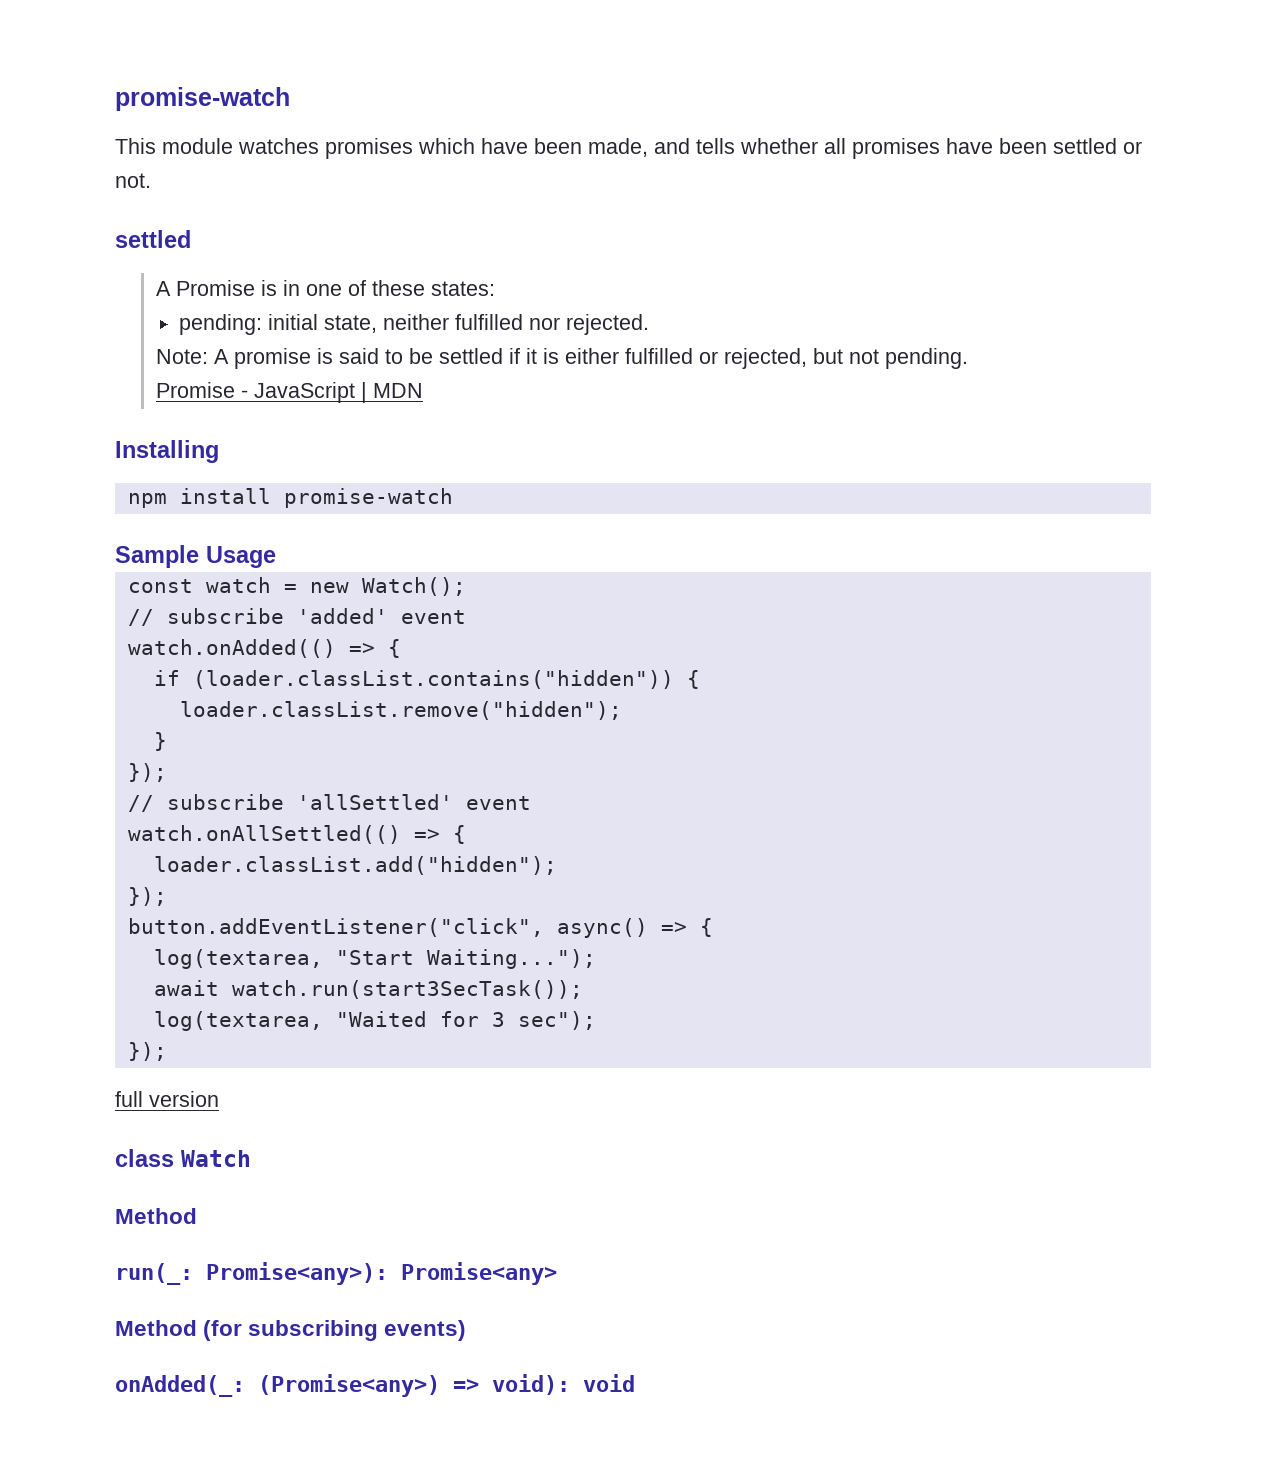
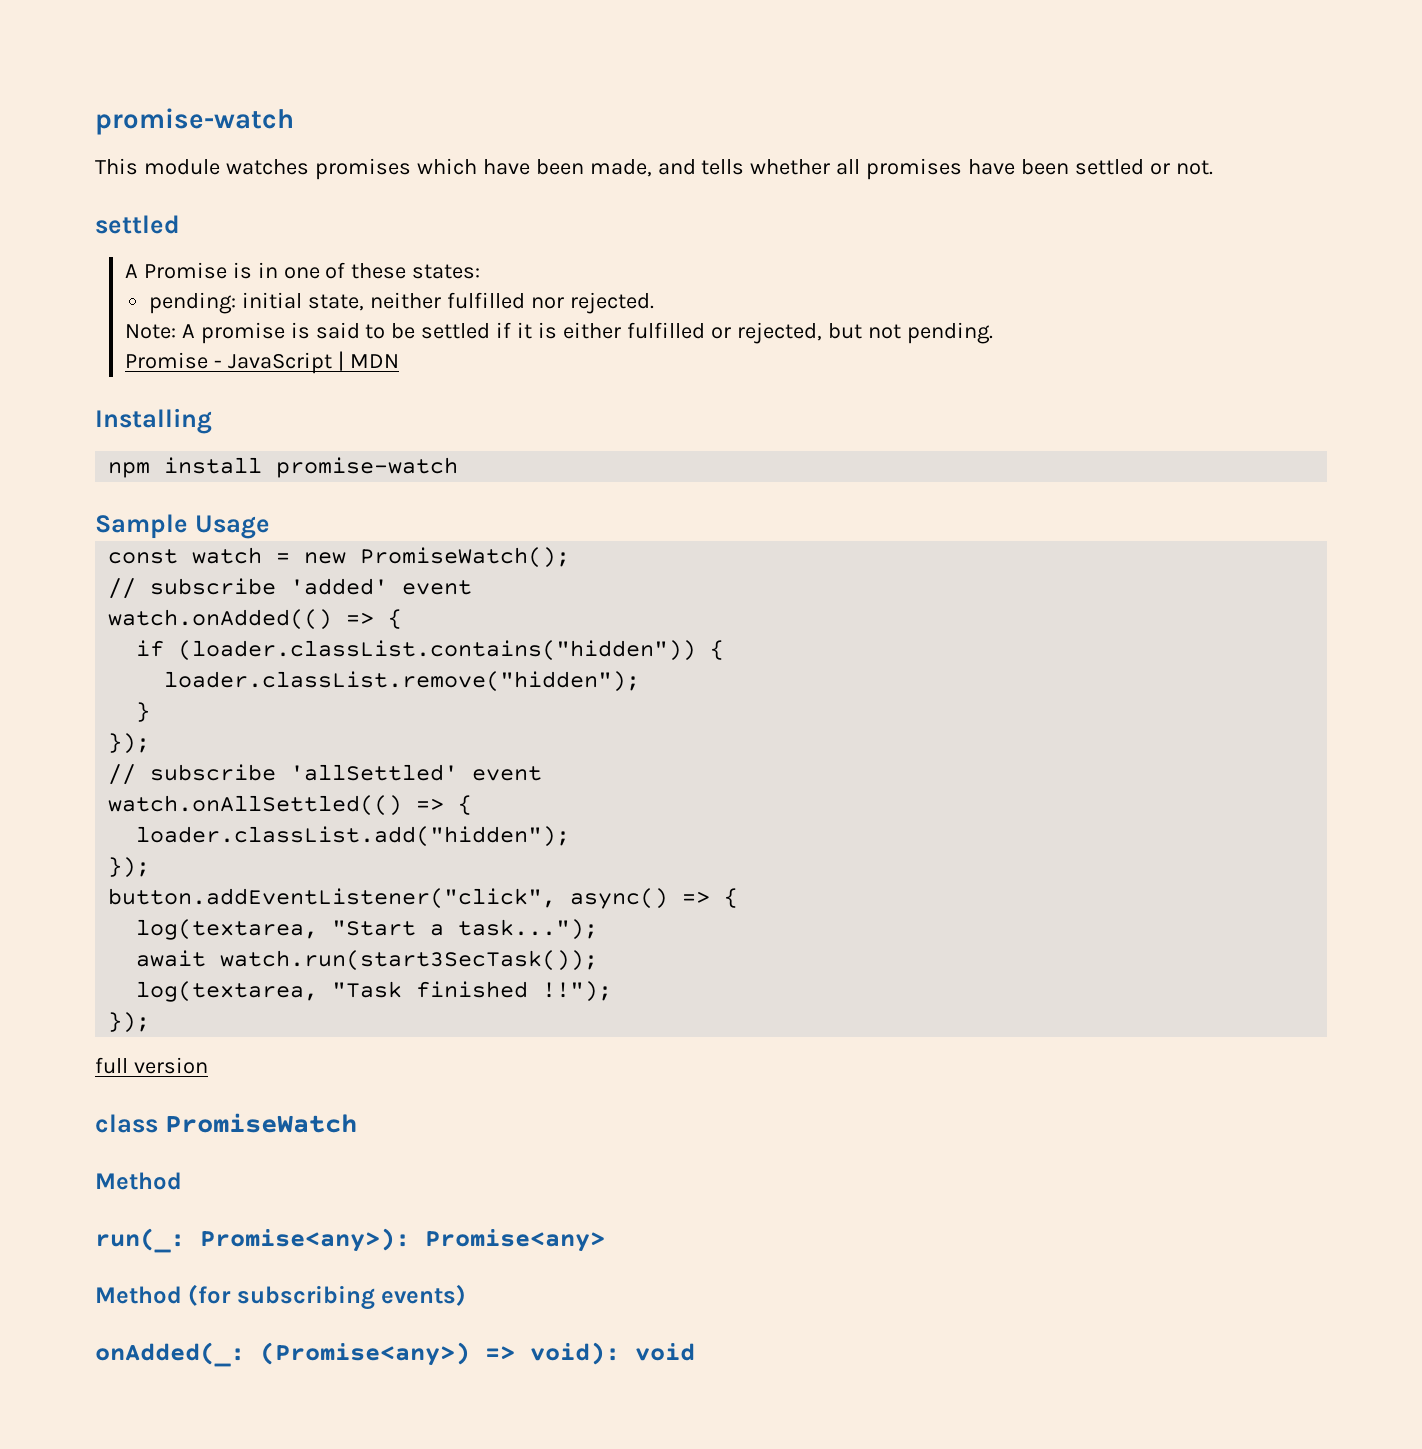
- const watch = new Watch();
+ const watch = new PromiseWatch();
- log(textarea, "Start Waiting...");
+ log(textarea, "Start a task...");
- log(textarea, "Waited for 3 sec");
+ log(textarea, "Task finished !!");
- class Watch
+ class PromiseWatch

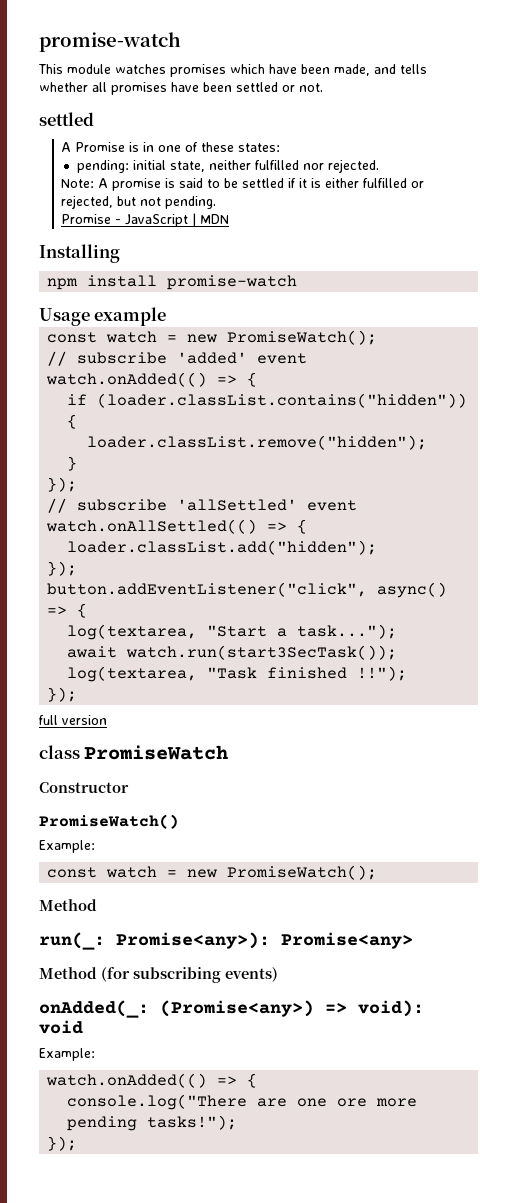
- Sample Usage
+ Usage example
+ Constructor
+ PromiseWatch()
+ Example:
+ const watch = new PromiseWatch();
  onAdded(_: (Promise<any>) => void): void
+ Example:
+ watch.onAdded(() => {
+ console.log("There are one ore more pending tasks!");
+ });

